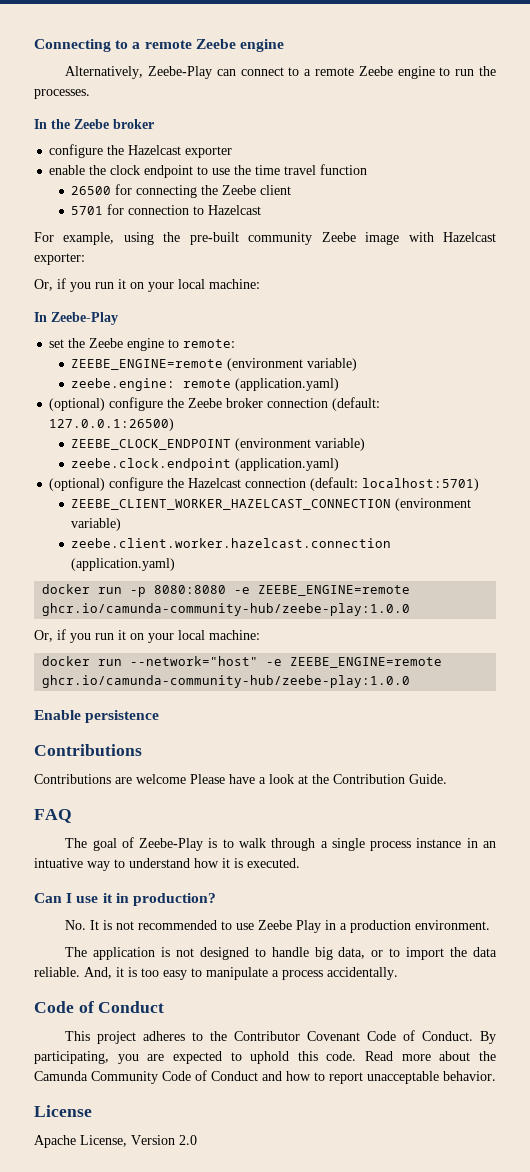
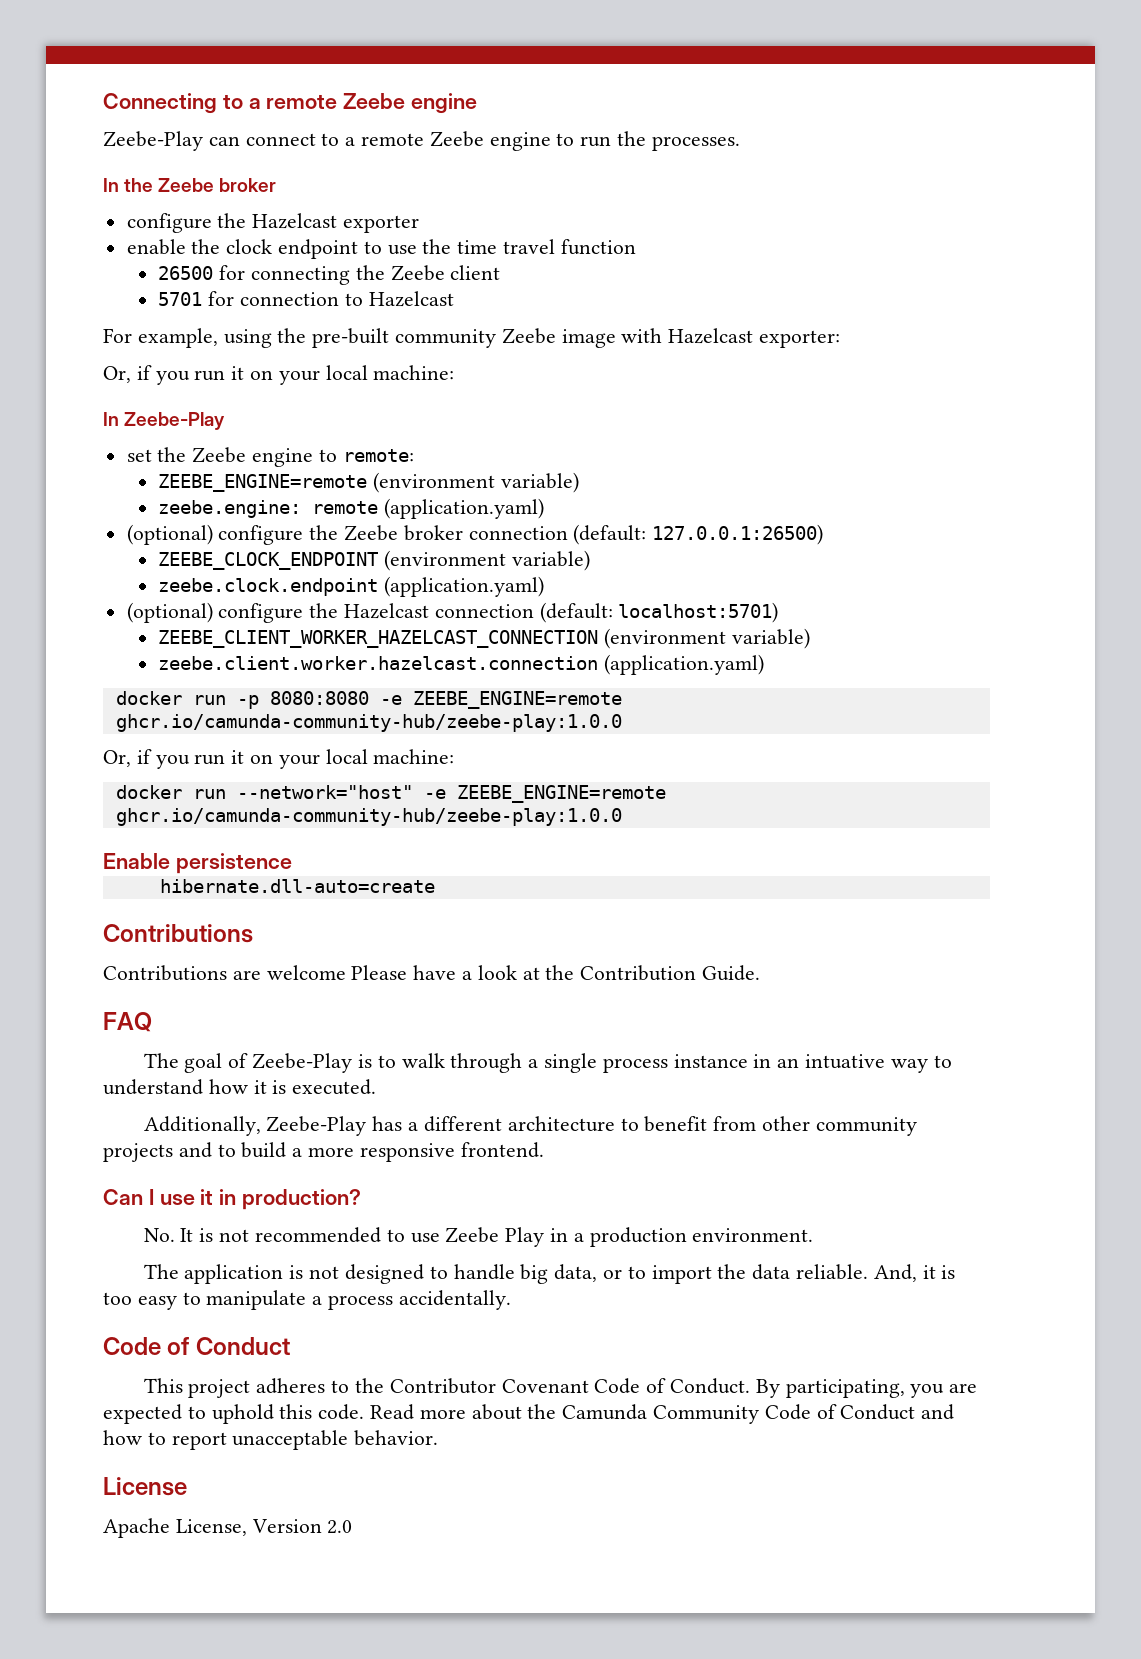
- Alternatively, Zeebe-Play can connect to a remote Zeebe engine to run the processes.
+ Zeebe-Play can connect to a remote Zeebe engine to run the processes.
+ hibernate.dll-auto=create
+ Additionally, Zeebe-Play has a different architecture to benefit from other community projects and to build a more responsive frontend.

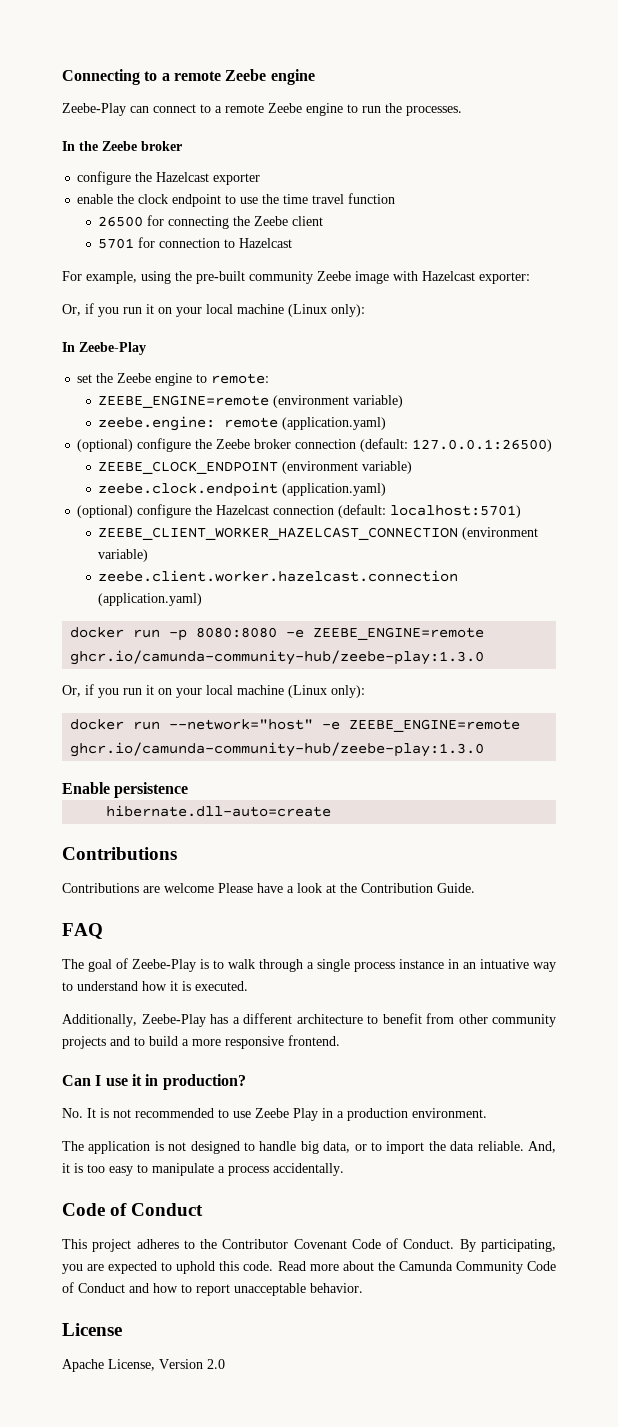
  For example, using the pre-built community Zeebe image with Hazelcast exporter:
- Or, if you run it on your local machine:
+ Or, if you run it on your local machine (Linux only):
- docker run -p 8080:8080 -e ZEEBE_ENGINE=remote ghcr.io/camunda-community-hub/zeebe-play:1.0.0
- Or, if you run it on your local machine:
+ docker run -p 8080:8080 -e ZEEBE_ENGINE=remote ghcr.io/camunda-community-hub/zeebe-play:1.3.0
+ Or, if you run it on your local machine (Linux only):
- docker run --network="host" -e ZEEBE_ENGINE=remote ghcr.io/camunda-community-hub/zeebe-play:1.0.0
+ docker run --network="host" -e ZEEBE_ENGINE=remote ghcr.io/camunda-community-hub/zeebe-play:1.3.0

